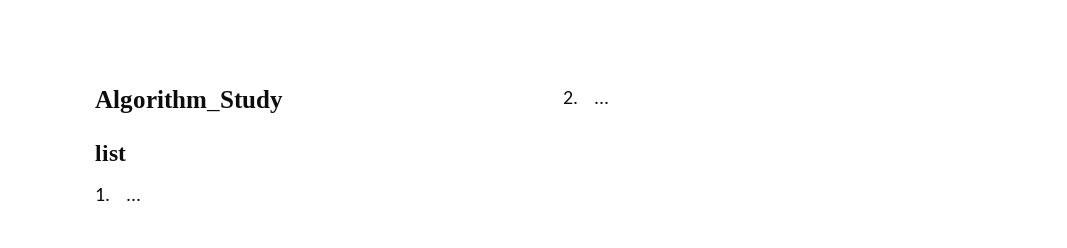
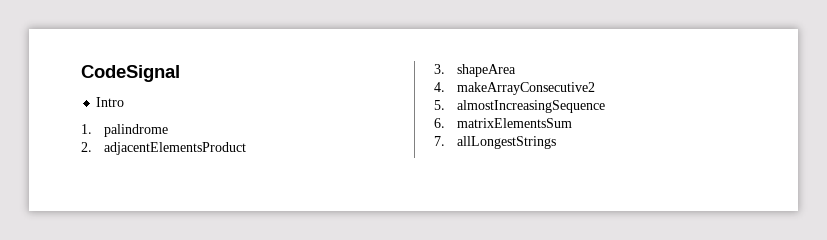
- Algorithm_Study
- list
+ CodeSignal
+ Intro
- 1. ...
+ 1. palindrome
- 2. ...
+ 2. adjacentElementsProduct
+ 3. shapeArea
+ 4. makeArrayConsecutive2
+ 5. almostIncreasingSequence
+ 6. matrixElementsSum
+ 7. allLongestStrings

